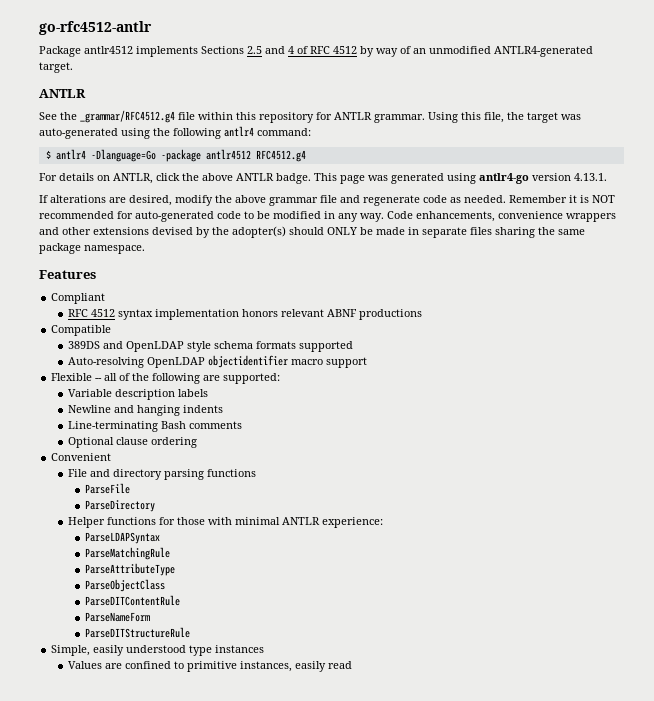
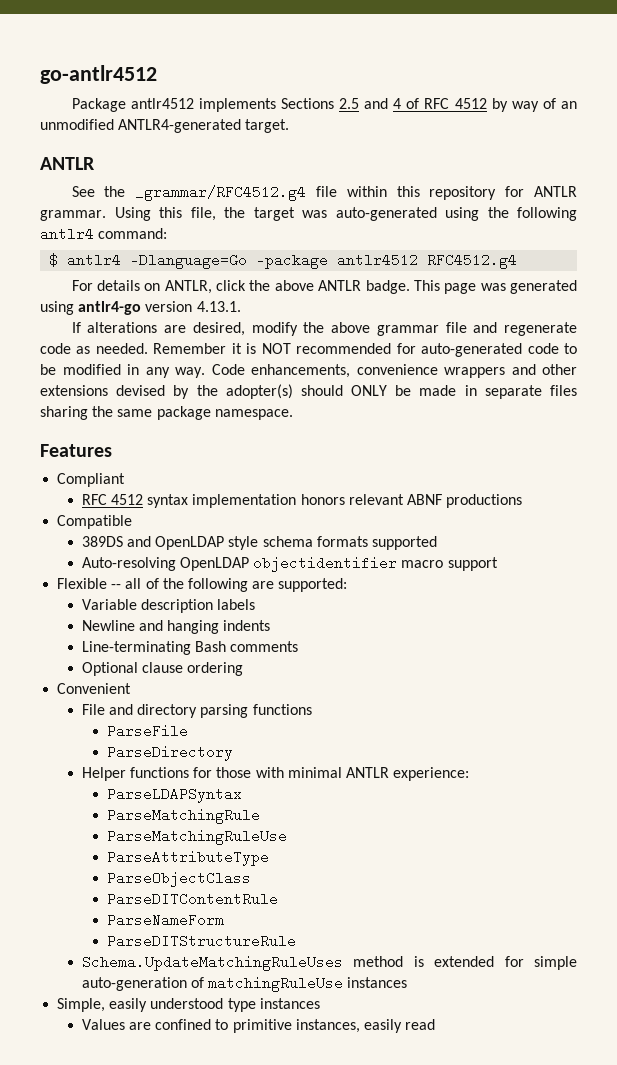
- go-rfc4512-antlr
+ go-antlr4512
+ ParseMatchingRuleUse
+ Schema.UpdateMatchingRuleUses method is extended for simple auto-generation of matchingRuleUse instances

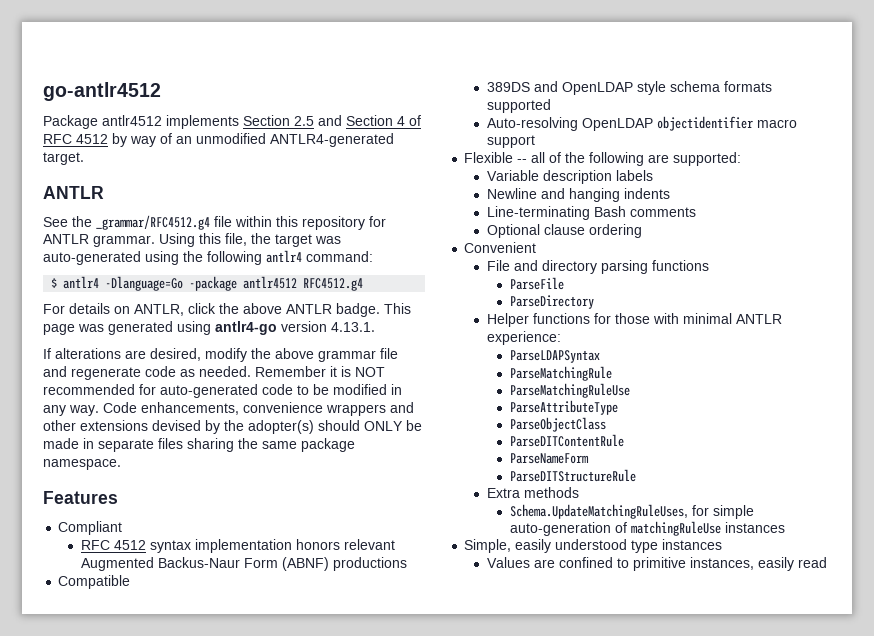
- Package antlr4512 implements Sections 2.5 and 4 of RFC 4512 by way of an unmodified ANTLR4-generated target.
+ Package antlr4512 implements Section 2.5 and Section 4 of RFC 4512 by way of an unmodified ANTLR4-generated target.
- RFC 4512 syntax implementation honors relevant ABNF productions
+ RFC 4512 syntax implementation honors relevant Augmented Backus-Naur Form (ABNF) productions
- Schema.UpdateMatchingRuleUses method is extended for simple auto-generation of matchingRuleUse instances
+ Extra methods
+ Schema.UpdateMatchingRuleUses, for simple auto-generation of matchingRuleUse instances

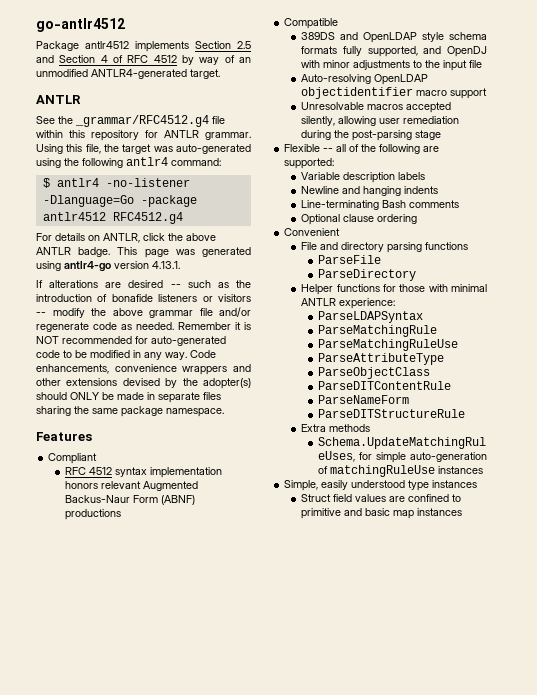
- $ antlr4 -Dlanguage=Go -package antlr4512 RFC4512.g4
+ $ antlr4 -no-listener -Dlanguage=Go -package antlr4512 RFC4512.g4
- If alterations are desired, modify the above grammar file and regenerate code as needed.
+ If alterations are desired -- such as the introduction of bonafide listeners or visitors -- modify the above grammar file and/or regenerate code as needed.
- 389DS and OpenLDAP style schema formats supported
+ 389DS and OpenLDAP style schema formats fully supported, and OpenDJ with minor adjustments to the input file
+ Unresolvable macros accepted silently, allowing user remediation during the post-parsing stage
- Values are confined to primitive instances, easily read
+ Struct field values are confined to primitive and basic map instances

